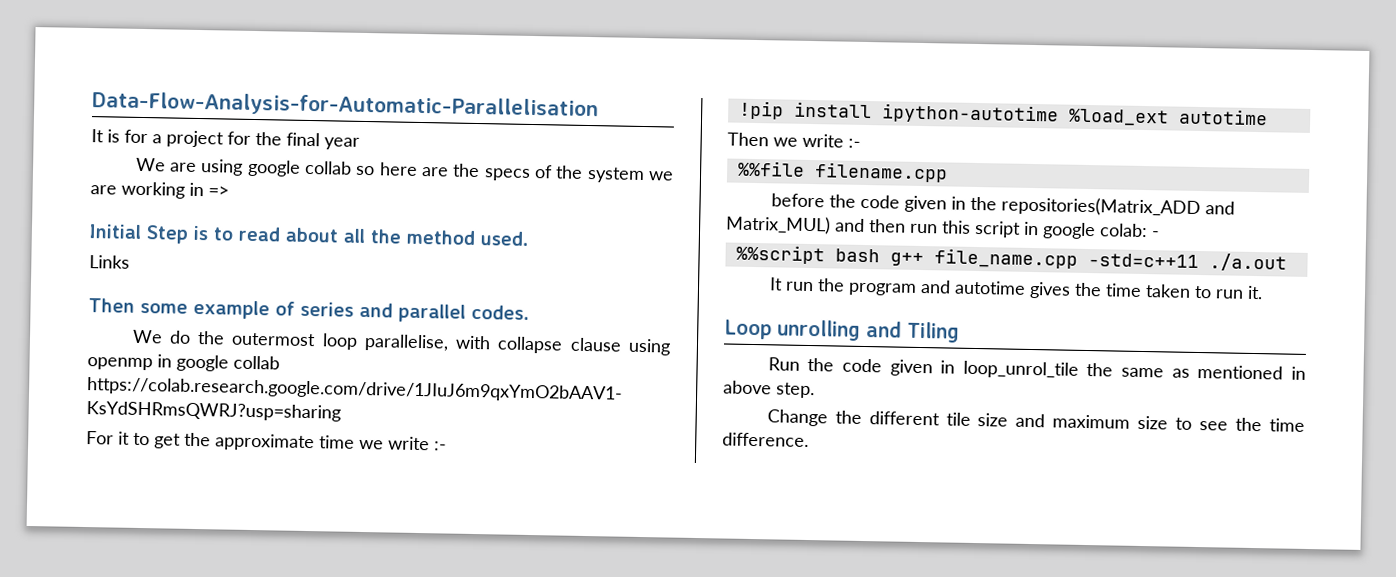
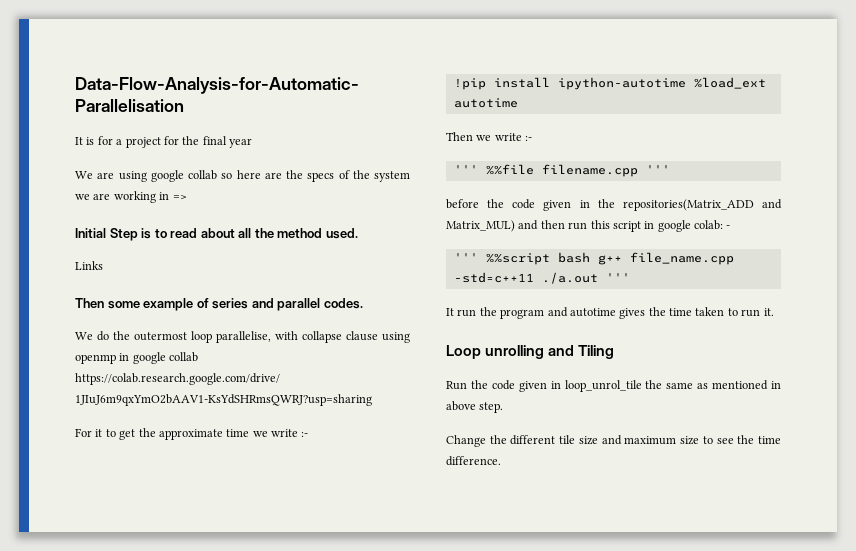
- %%file filename.cpp
+ ''' %%file filename.cpp '''
- %%script bash g++ file_name.cpp -std=c++11 ./a.out
+ ''' %%script bash g++ file_name.cpp -std=c++11 ./a.out '''

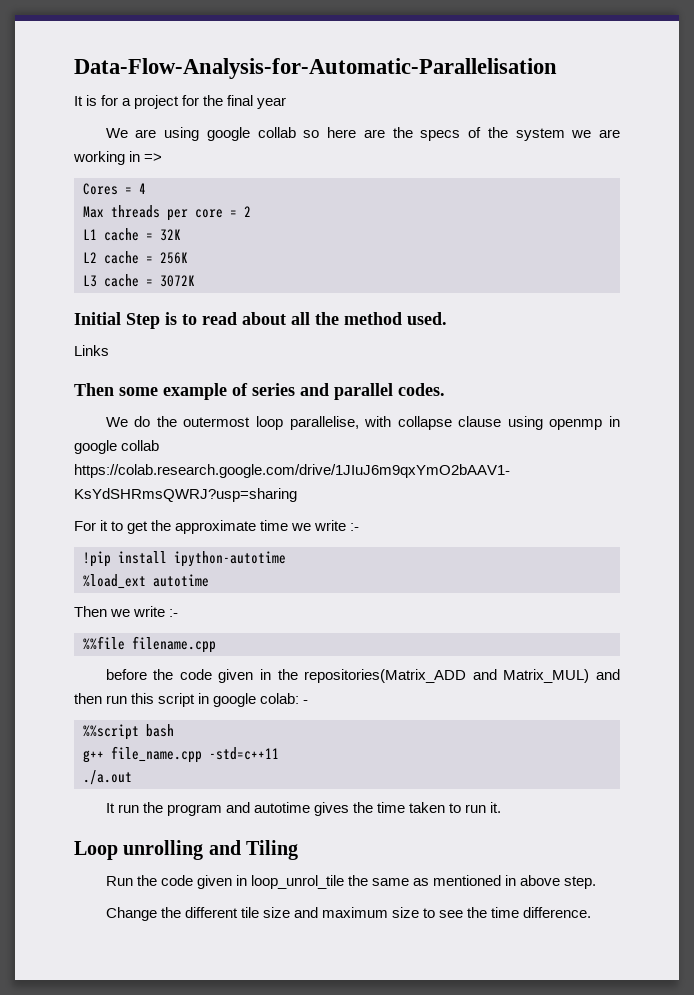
+ Cores = 4
+ Max threads per core = 2
+ L1 cache = 32K
+ L2 cache = 256K
+ L3 cache = 3072K
- !pip install ipython-autotime %load_ext autotime
+ !pip install ipython-autotime
+ %load_ext autotime
- ''' %%file filename.cpp '''
+ %%file filename.cpp
- ''' %%script bash g++ file_name.cpp -std=c++11 ./a.out '''
+ %%script bash
+ g++ file_name.cpp -std=c++11
+ ./a.out

